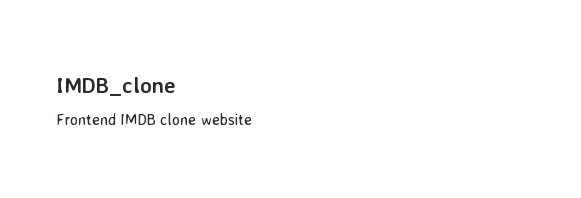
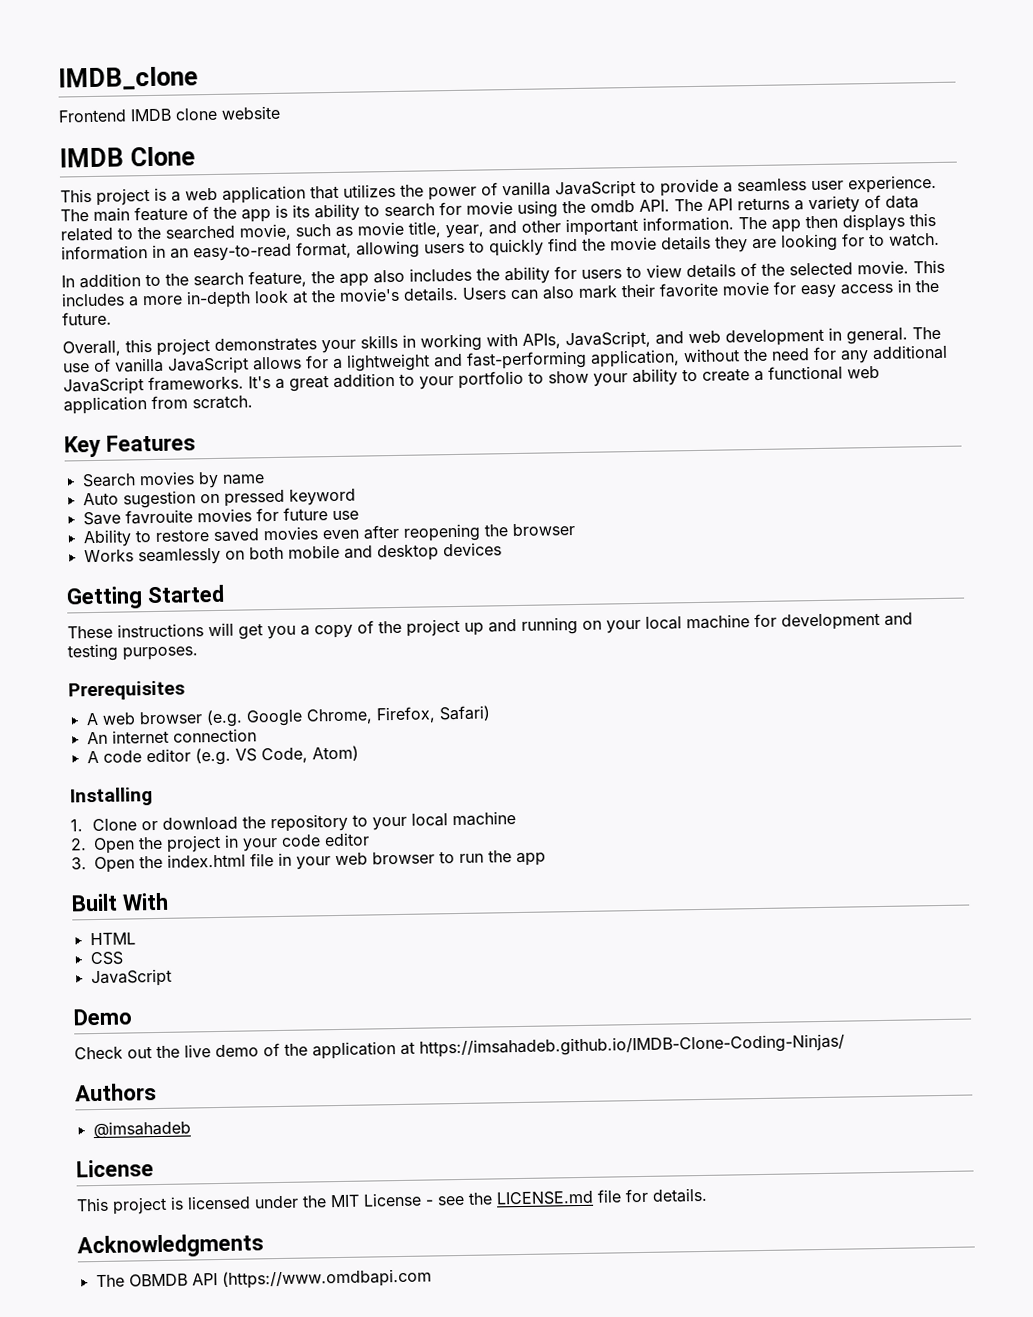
+ IMDB Clone
+ This project is a web application that utilizes the power of vanilla JavaScript to provide a seamless user experience. The main feature of the app is its ability to search for movie using the omdb API. The API returns a variety of data related to the searched movie, such as movie title, year, and other important information. The app then displays this information in an easy-to-read format, allowing users to quickly find the movie details they are looking for to watch.
+ In addition to the search feature, the app also includes the ability for users to view details of the selected movie. This includes a more in-depth look at the movie's details. Users can also mark their favorite movie for easy access in the future.
+ Overall, this project demonstrates your skills in working with APIs, JavaScript, and web development in general. The use of vanilla JavaScript allows for a lightweight and fast-performing application, without the need for any additional JavaScript frameworks. It's a great addition to your portfolio to show your ability to create a functional web application from scratch.
+ Key Features
+ Search movies by name
+ Auto sugestion on pressed keyword
+ Save favrouite movies for future use
+ Ability to restore saved movies even after reopening the browser
+ Works seamlessly on both mobile and desktop devices
+ Getting Started
+ These instructions will get you a copy of the project up and running on your local machine for development and testing purposes.
+ Prerequisites
+ A web browser (e.g. Google Chrome, Firefox, Safari)
+ An internet connection
+ A code editor (e.g. VS Code, Atom)
+ Installing
+ 1. Clone or download the repository to your local machine
+ 2. Open the project in your code editor
+ 3. Open the index.html file in your web browser to run the app
+ Built With
+ HTML
+ CSS
+ JavaScript
+ Demo
+ Check out the live demo of the application at https://imsahadeb.github.io/IMDB-Clone-Coding-Ninjas/
+ Authors
+ @imsahadeb
+ License
+ This project is licensed under the MIT License - see the LICENSE.md file for details.
+ Acknowledgments
+ The OBMDB API (https://www.omdbapi.com

